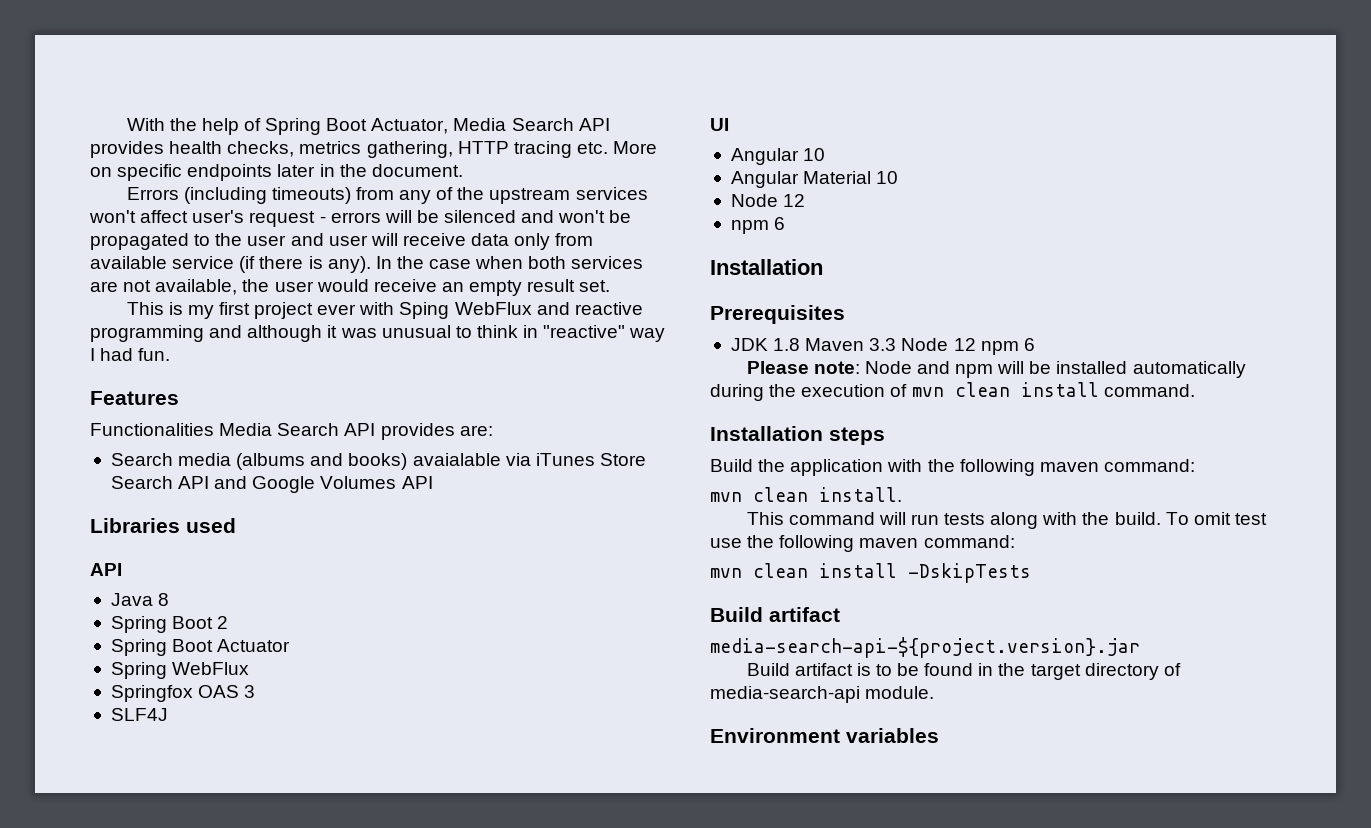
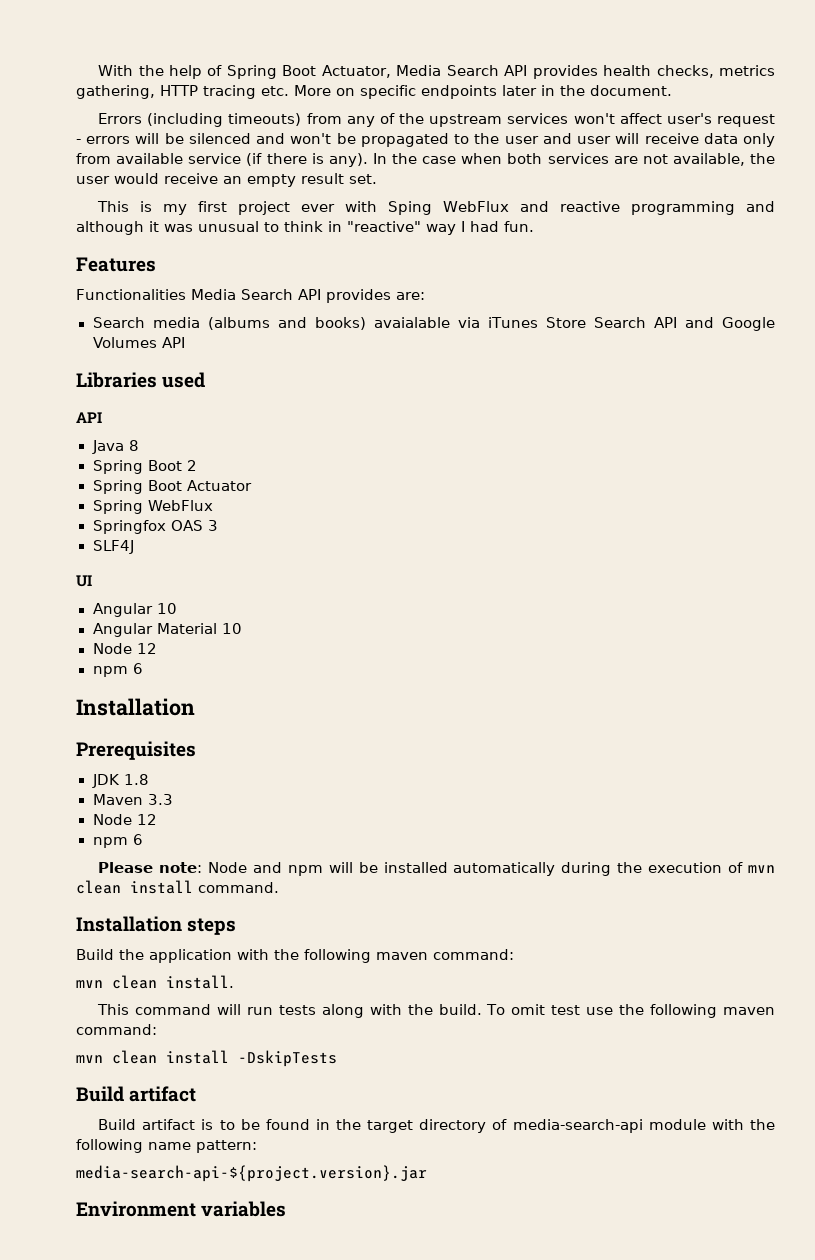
- JDK 1.8 Maven 3.3 Node 12 npm 6
+ JDK 1.8
+ Maven 3.3
+ Node 12
+ npm 6
- media-search-api-${project.version}.jar
- Build artifact is to be found in the target directory of media-search-api module.
+ Build artifact is to be found in the target directory of media-search-api module with the following name pattern:
+ media-search-api-${project.version}.jar

